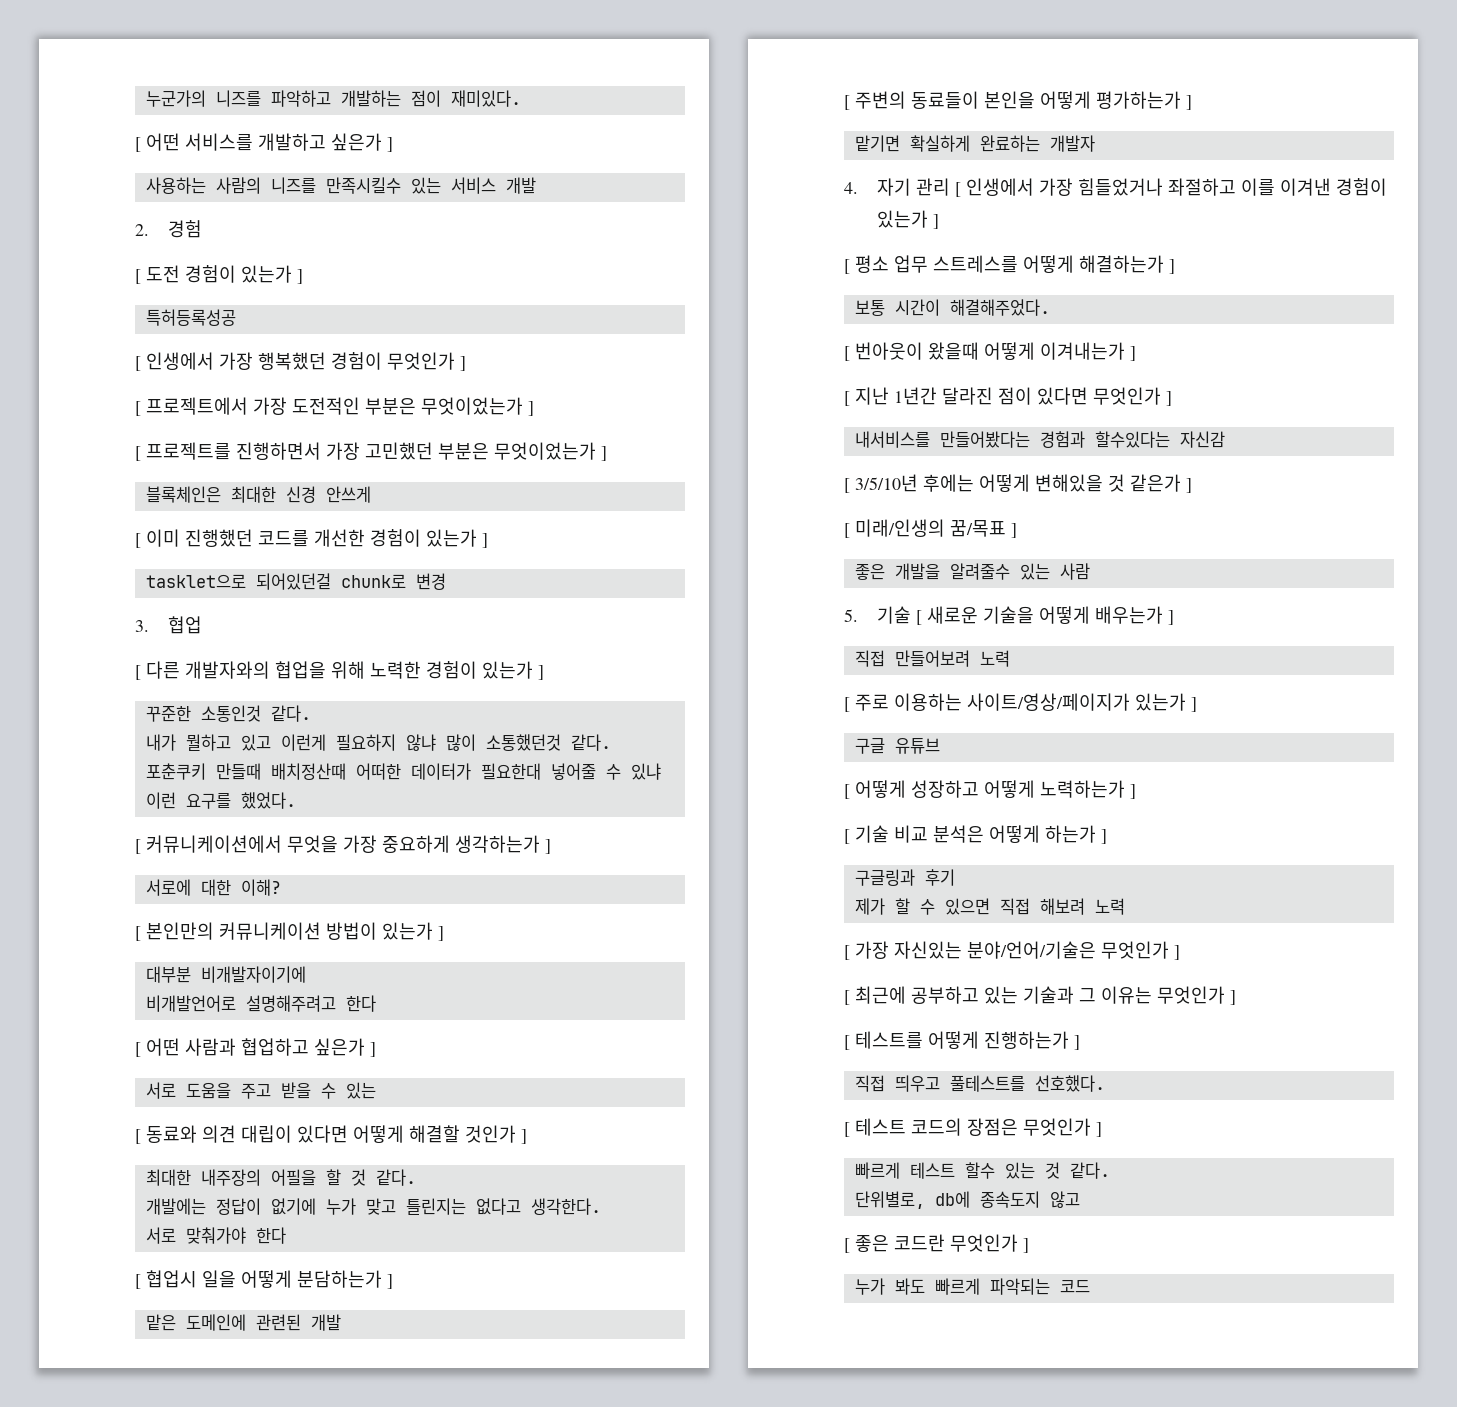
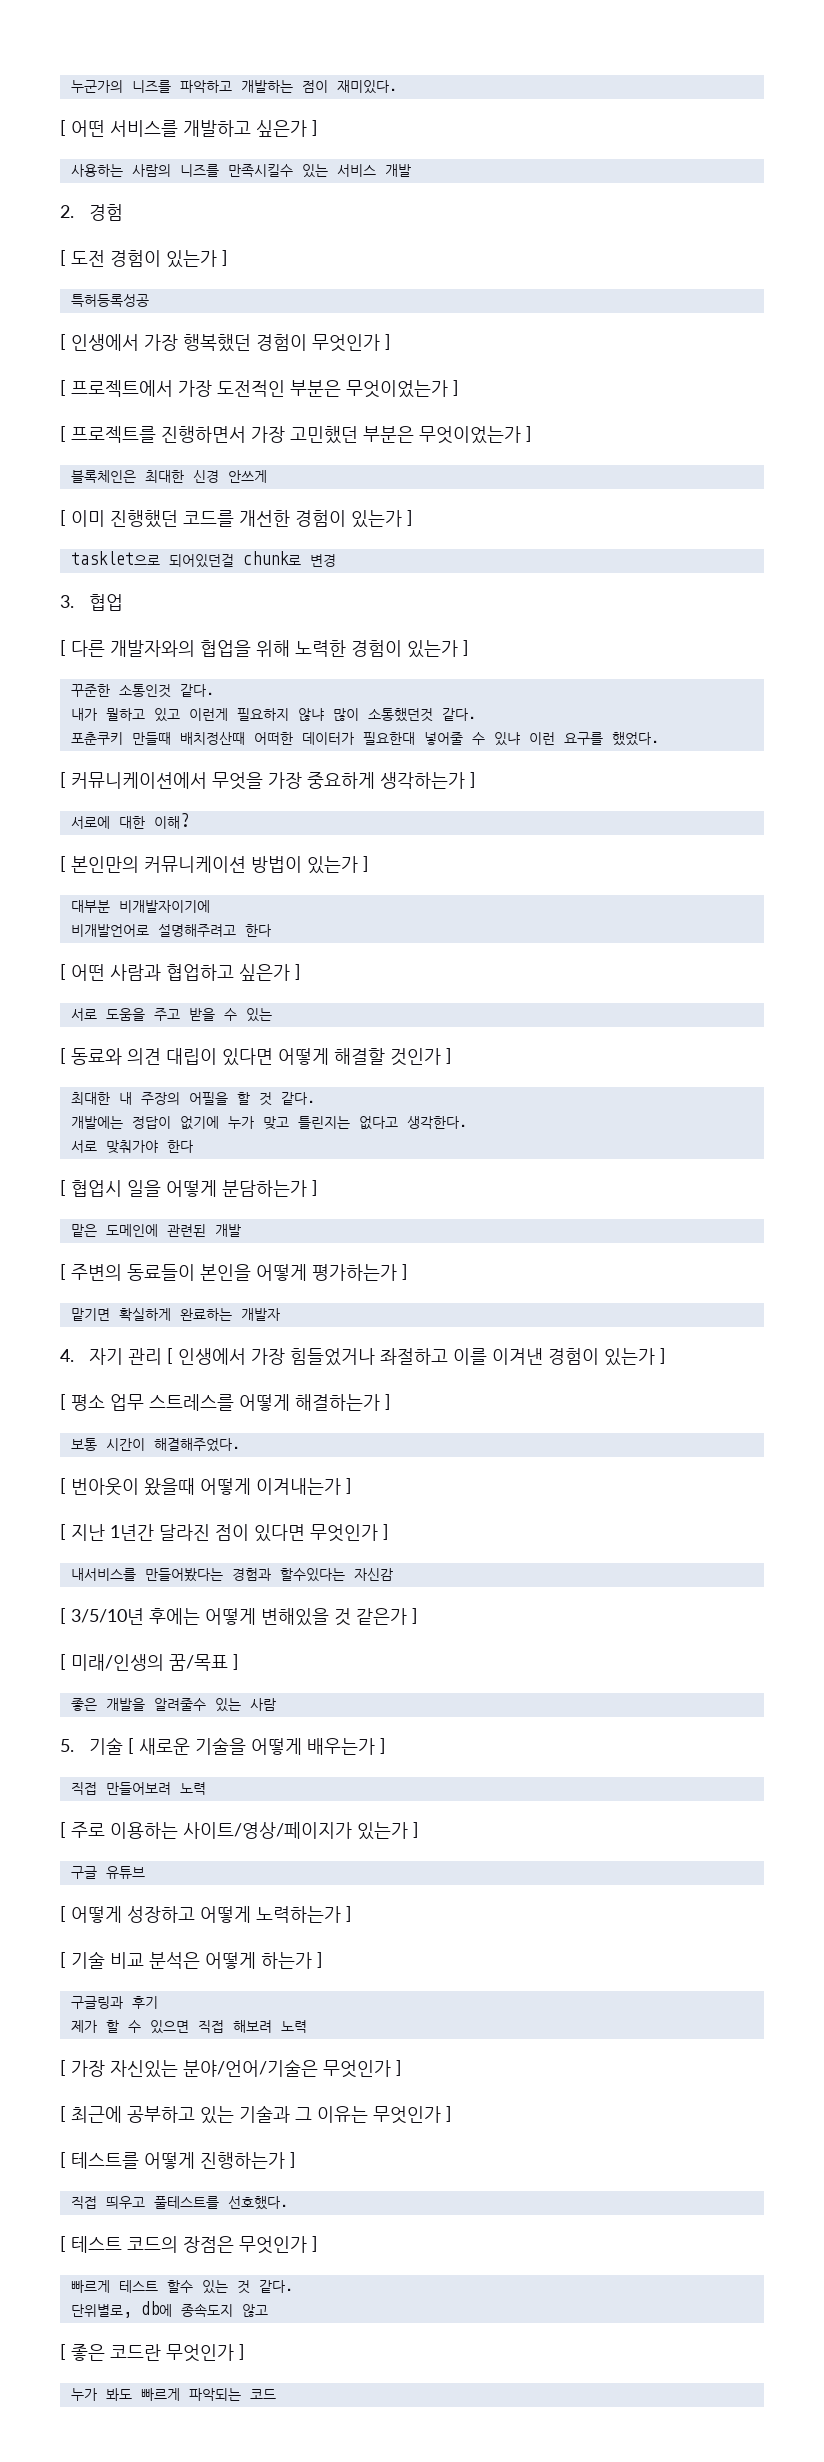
- 최대한 내주장의 어필을 할 것 같다.
+ 최대한 내 주장의 어필을 할 것 같다.

